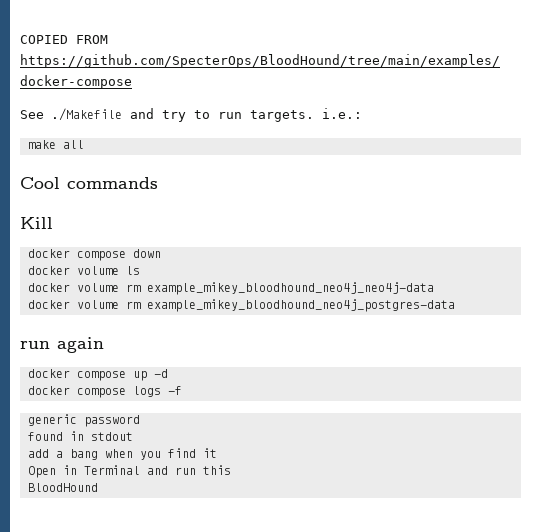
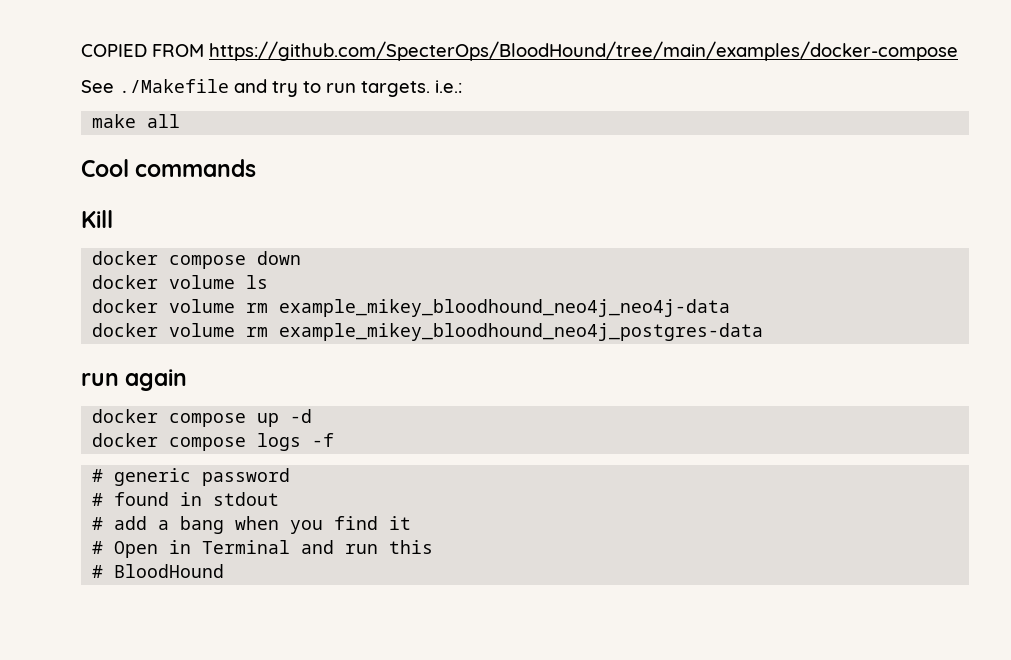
- generic password
+ # generic password
- found in stdout
+ # found in stdout
- add a bang when you find it
+ # add a bang when you find it
- Open in Terminal and run this
+ # Open in Terminal and run this
- BloodHound
+ # BloodHound

